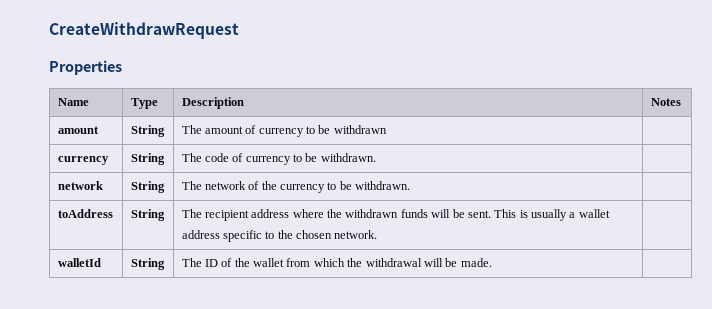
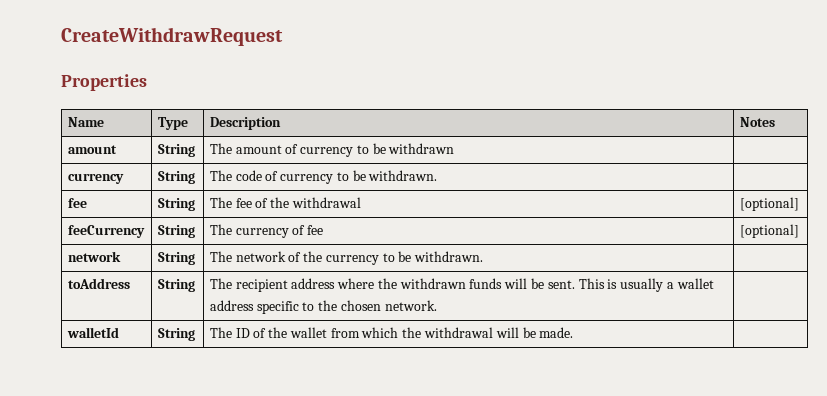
+ fee | String | The fee of the withdrawal | [optional]
+ feeCurrency | String | The currency of fee | [optional]

